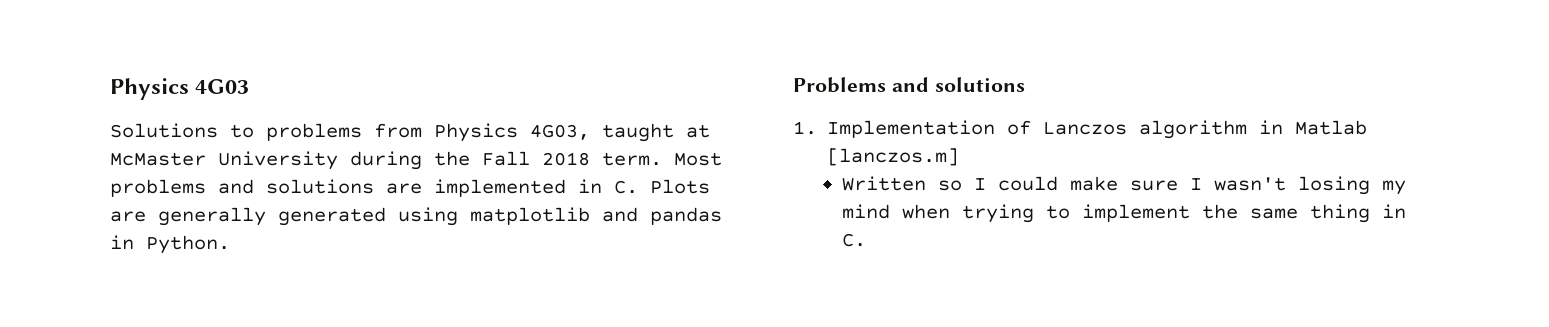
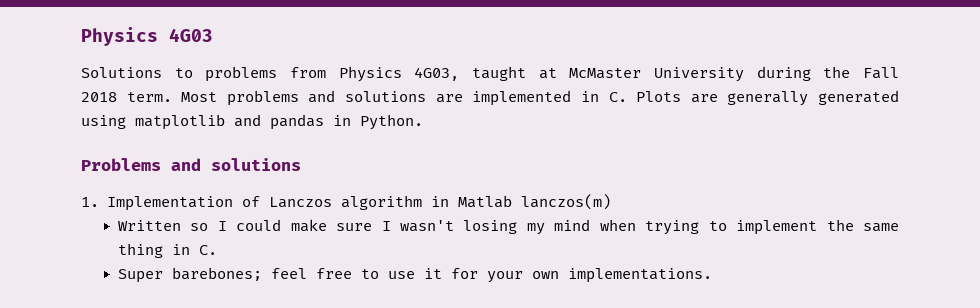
- 1. Implementation of Lanczos algorithm in Matlab [lanczos.m]
+ 1. Implementation of Lanczos algorithm in Matlab lanczos(m)
+ Super barebones; feel free to use it for your own implementations.

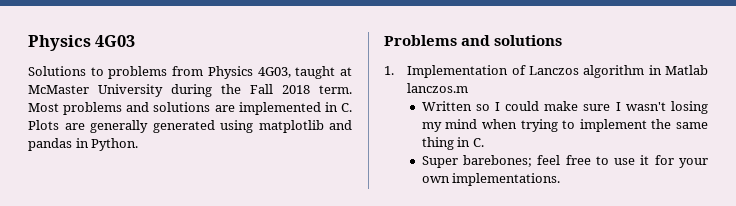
- 1. Implementation of Lanczos algorithm in Matlab lanczos(m)
+ 1. Implementation of Lanczos algorithm in Matlab lanczos.m

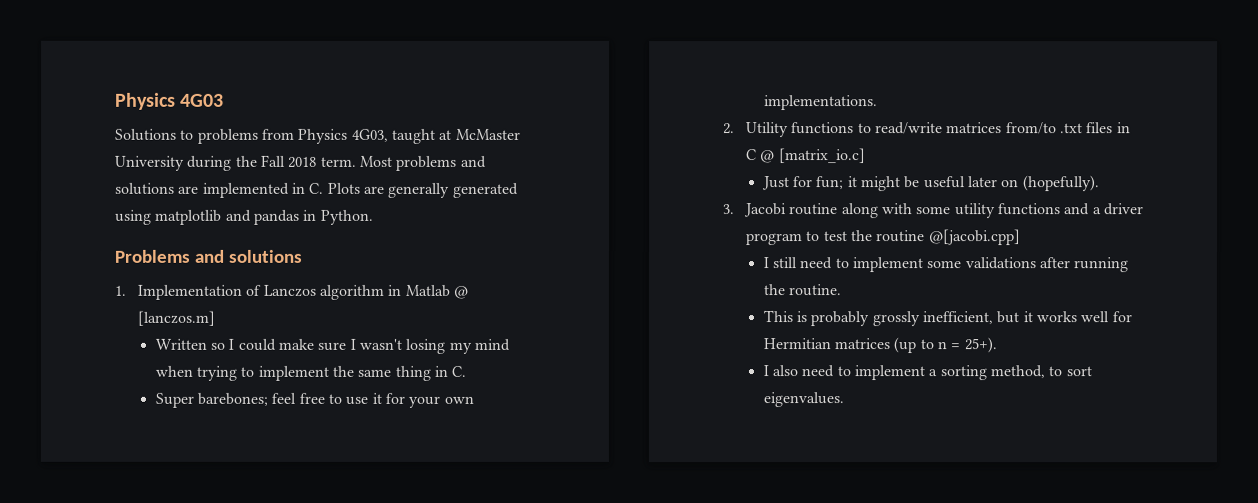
- 1. Implementation of Lanczos algorithm in Matlab lanczos.m
+ 1. Implementation of Lanczos algorithm in Matlab @ [lanczos.m]
+ 2. Utility functions to read/write matrices from/to .txt files in C @ [matrix_io.c]
+ Just for fun; it might be useful later on (hopefully).
+ 3. Jacobi routine along with some utility functions and a driver program to test the routine @[jacobi.cpp]
+ I still need to implement some validations after running the routine.
+ This is probably grossly inefficient, but it works well for Hermitian matrices (up to n = 25+).
+ I also need to implement a sorting method, to sort eigenvalues.

